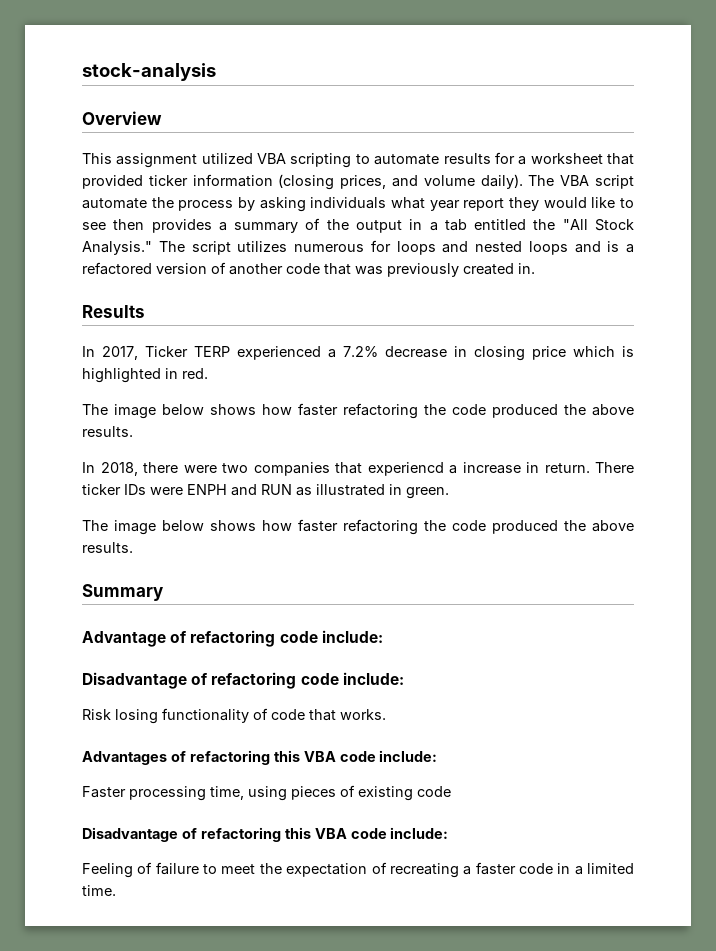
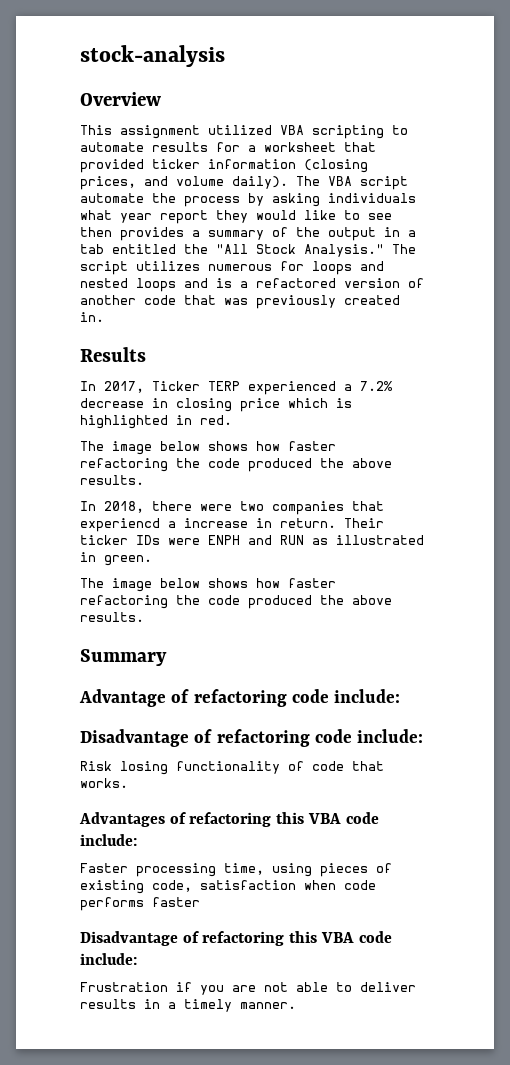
- There ticker IDs were ENPH and RUN as illustrated in green.
+ Their ticker IDs were ENPH and RUN as illustrated in green.
- Faster processing time, using pieces of existing code
+ Faster processing time, using pieces of existing code, satisfaction when code performs faster
- Feeling of failure to meet the expectation of recreating a faster code in a limited time.
+ Frustration if you are not able to deliver results in a timely manner.

